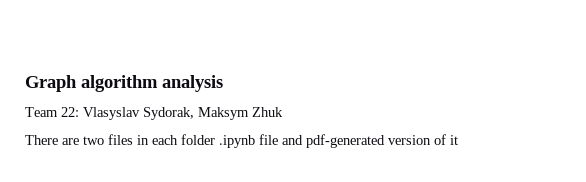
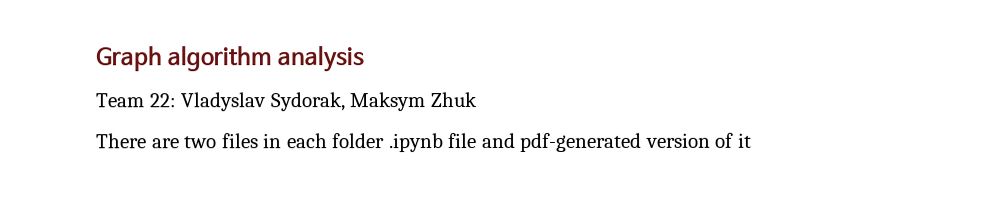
- Team 22: Vlasyslav Sydorak, Maksym Zhuk
+ Team 22: Vladyslav Sydorak, Maksym Zhuk

